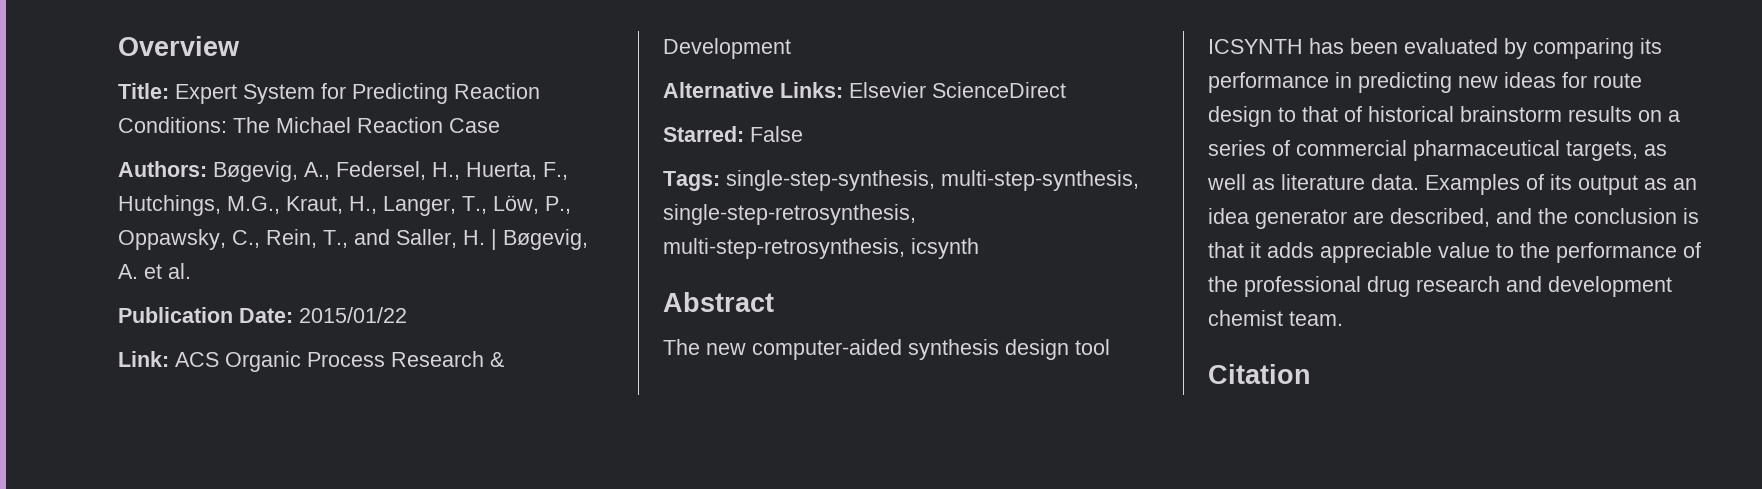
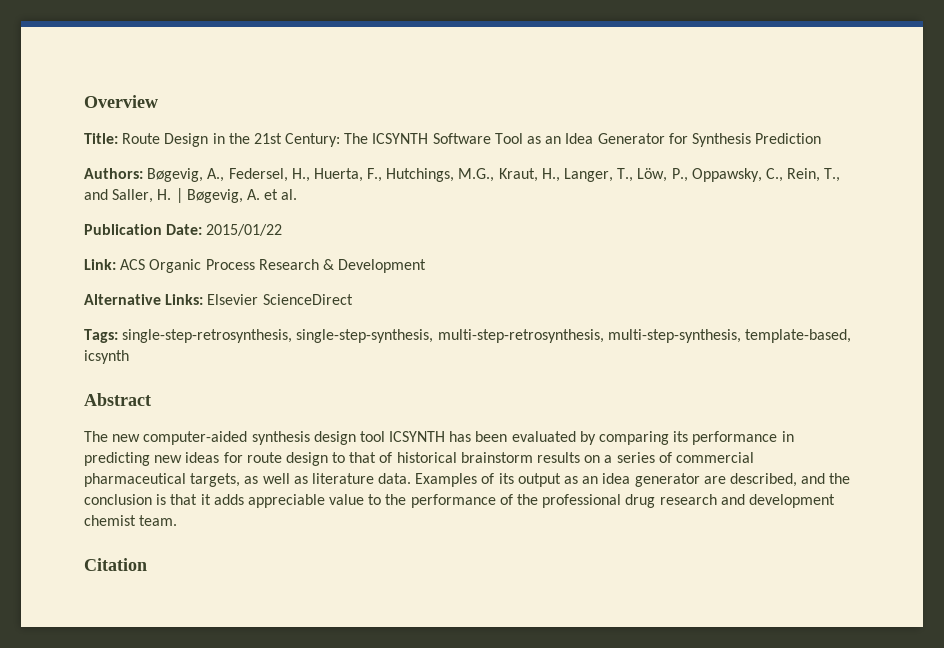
- Title: Expert System for Predicting Reaction Conditions: The Michael Reaction Case
+ Title: Route Design in the 21st Century: The ICSYNTH Software Tool as an Idea Generator for Synthesis Prediction
- Starred: False
- Tags: single-step-synthesis, multi-step-synthesis, single-step-retrosynthesis, multi-step-retrosynthesis, icsynth
+ Tags: single-step-retrosynthesis, single-step-synthesis, multi-step-retrosynthesis, multi-step-synthesis, template-based, icsynth

